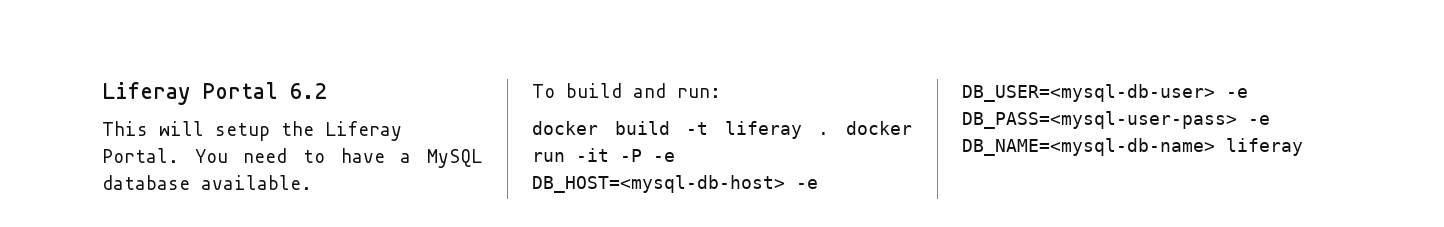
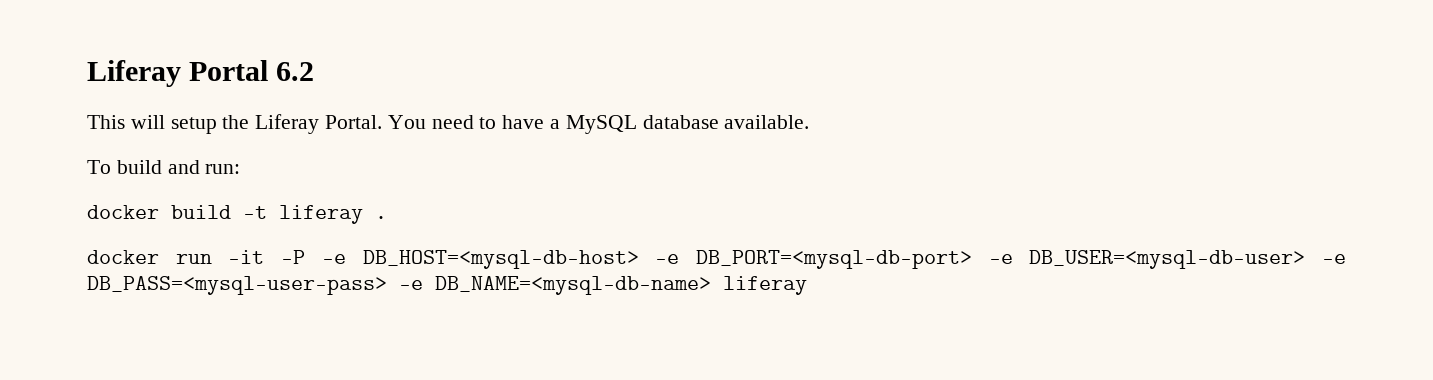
- docker build -t liferay . docker run -it -P -e DB_HOST=<mysql-db-host> -e DB_USER=<mysql-db-user> -e DB_PASS=<mysql-user-pass> -e DB_NAME=<mysql-db-name> liferay
+ docker build -t liferay .
+ docker run -it -P -e DB_HOST=<mysql-db-host> -e DB_PORT=<mysql-db-port> -e DB_USER=<mysql-db-user> -e DB_PASS=<mysql-user-pass> -e DB_NAME=<mysql-db-name> liferay

